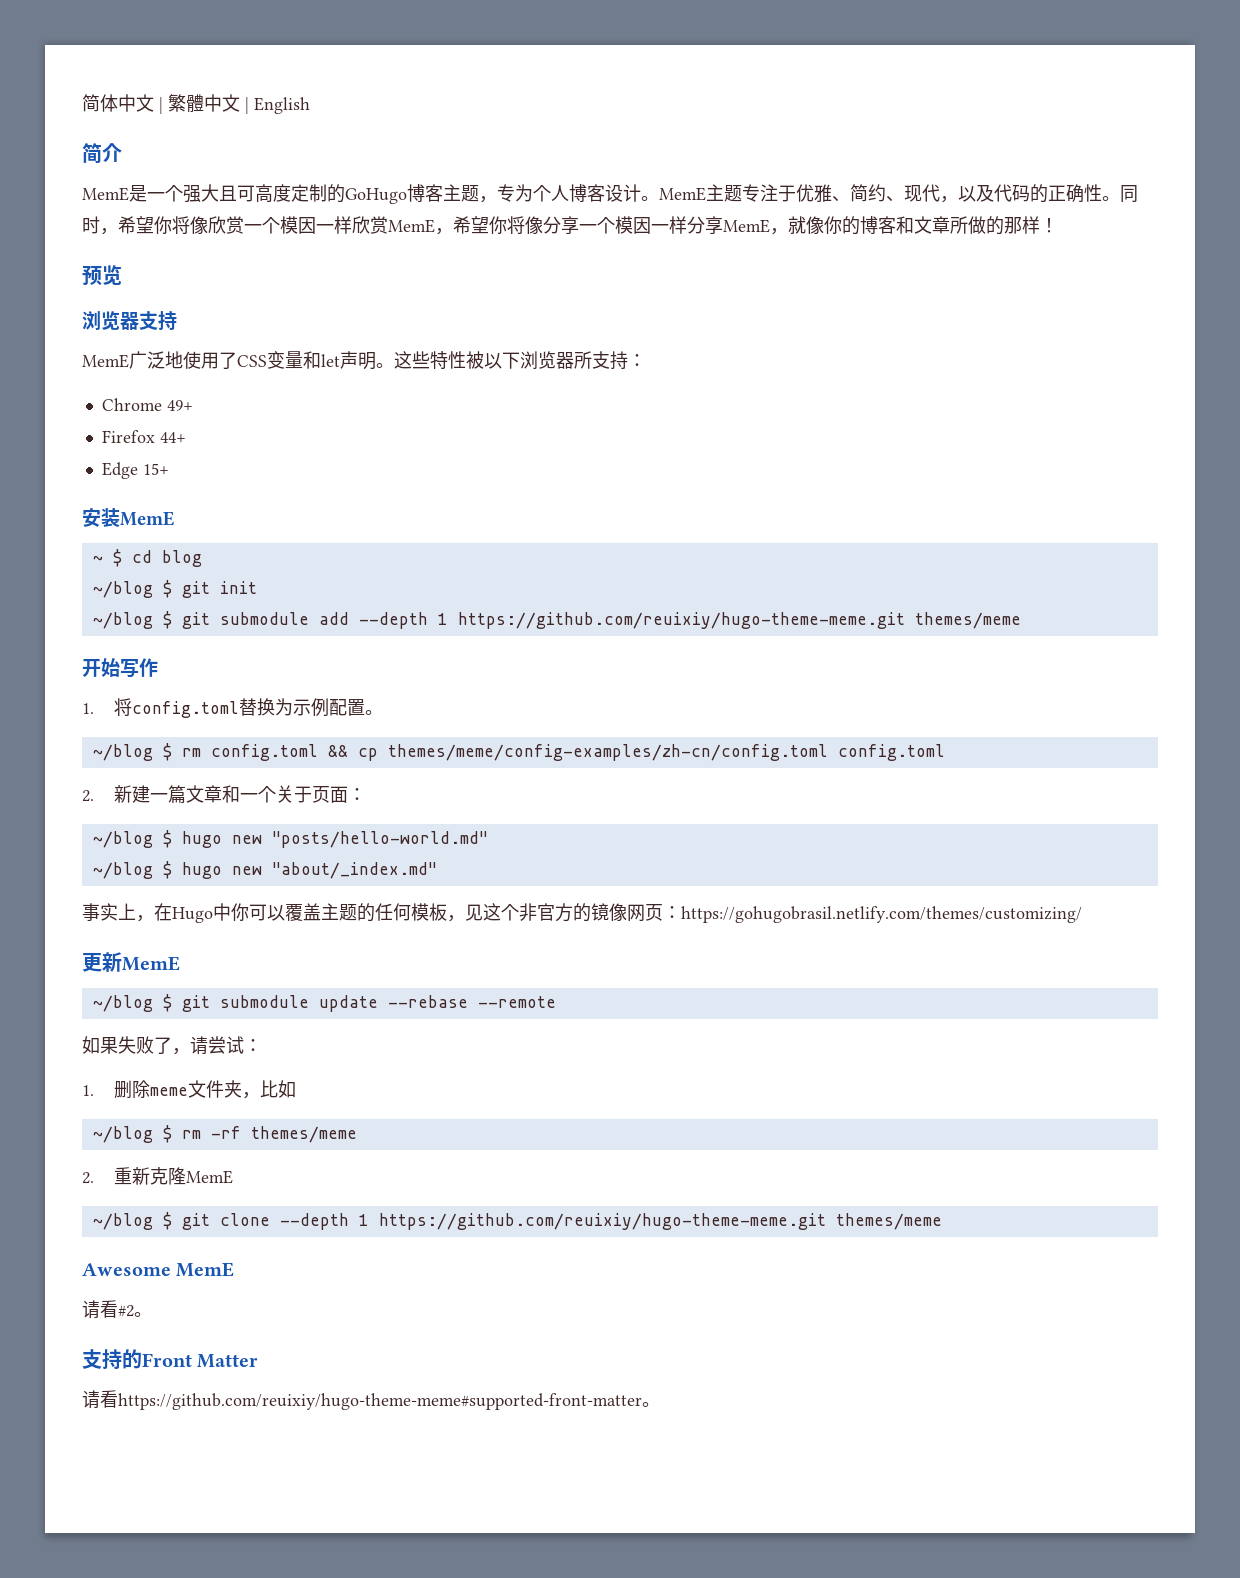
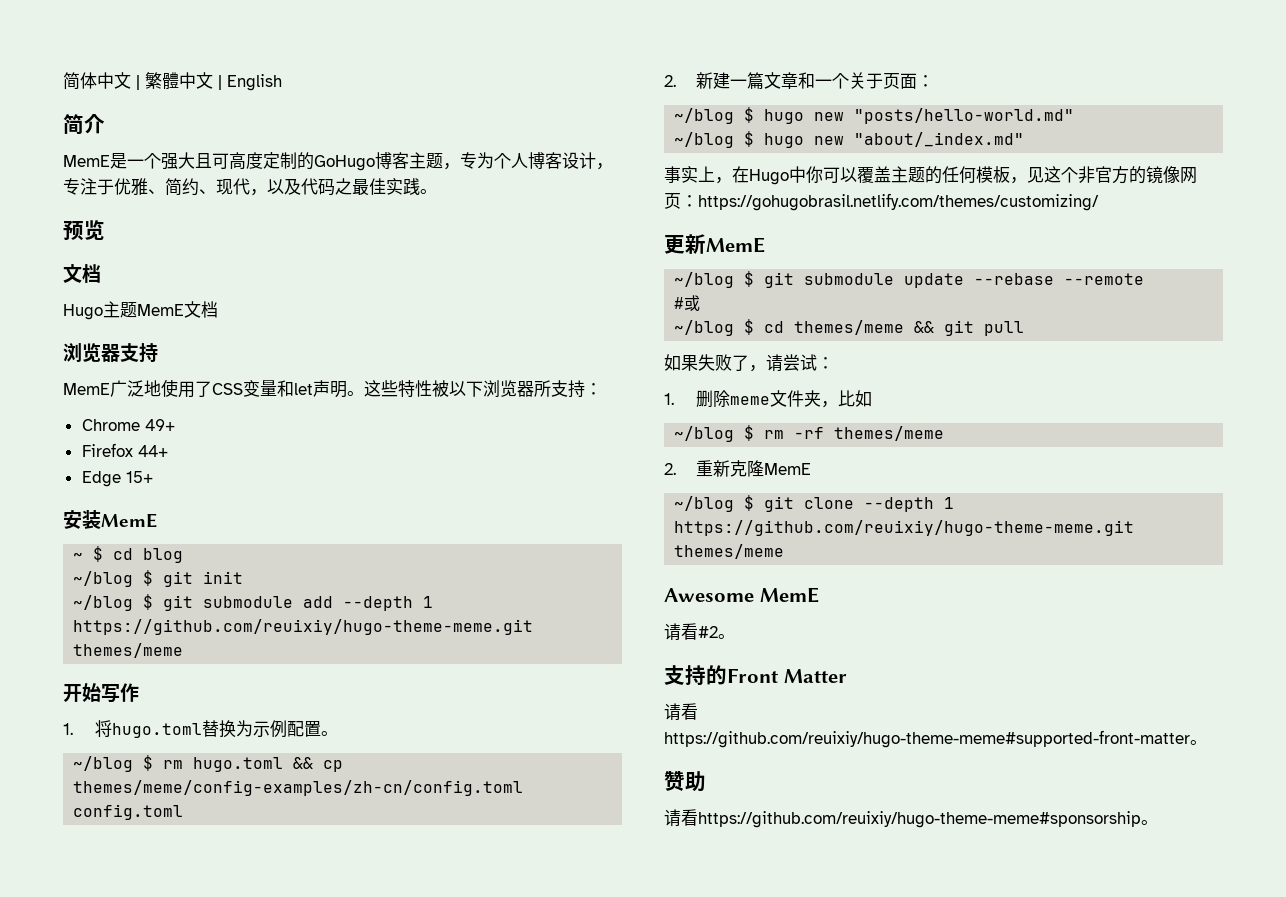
- MemE是一个强大且可高度定制的GoHugo博客主题，专为个人博客设计。MemE主题专注于优雅、简约、现代，以及代码的正确性。同时，希望你将像欣赏一个模因一样欣赏MemE，希望你将像分享一个模因一样分享MemE，就像你的博客和文章所做的那样！
+ MemE是一个强大且可高度定制的GoHugo博客主题，专为个人博客设计，专注于优雅、简约、现代，以及代码之最佳实践。
  预览
+ 文档
+ Hugo主题MemE文档
- 1.将config.toml替换为示例配置。
+ 1.将hugo.toml替换为示例配置。
- ~/blog $ rm config.toml && cp themes/meme/config-examples/zh-cn/config.toml config.toml
+ ~/blog $ rm hugo.toml && cp themes/meme/config-examples/zh-cn/config.toml config.toml
+ #或
+ ~/blog $ cd themes/meme && git pull
+ 赞助
+ 请看https://github.com/reuixiy/hugo-theme-meme#sponsorship。

